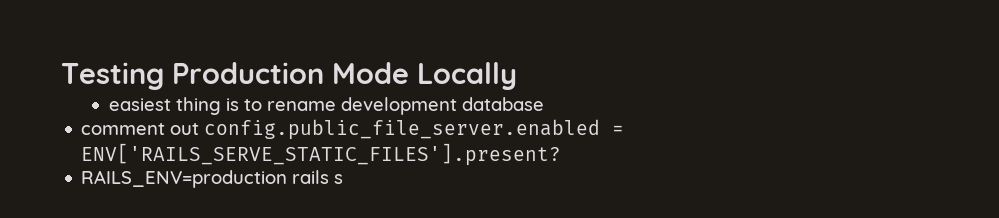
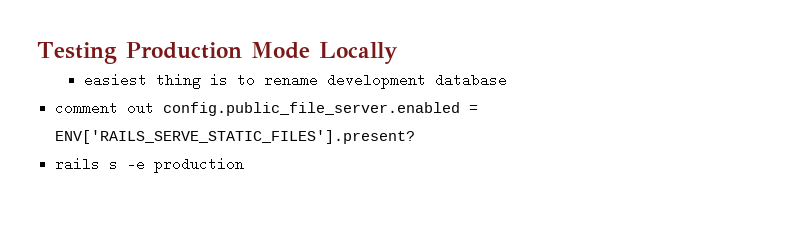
- RAILS_ENV=production rails s
+ rails s -e production

